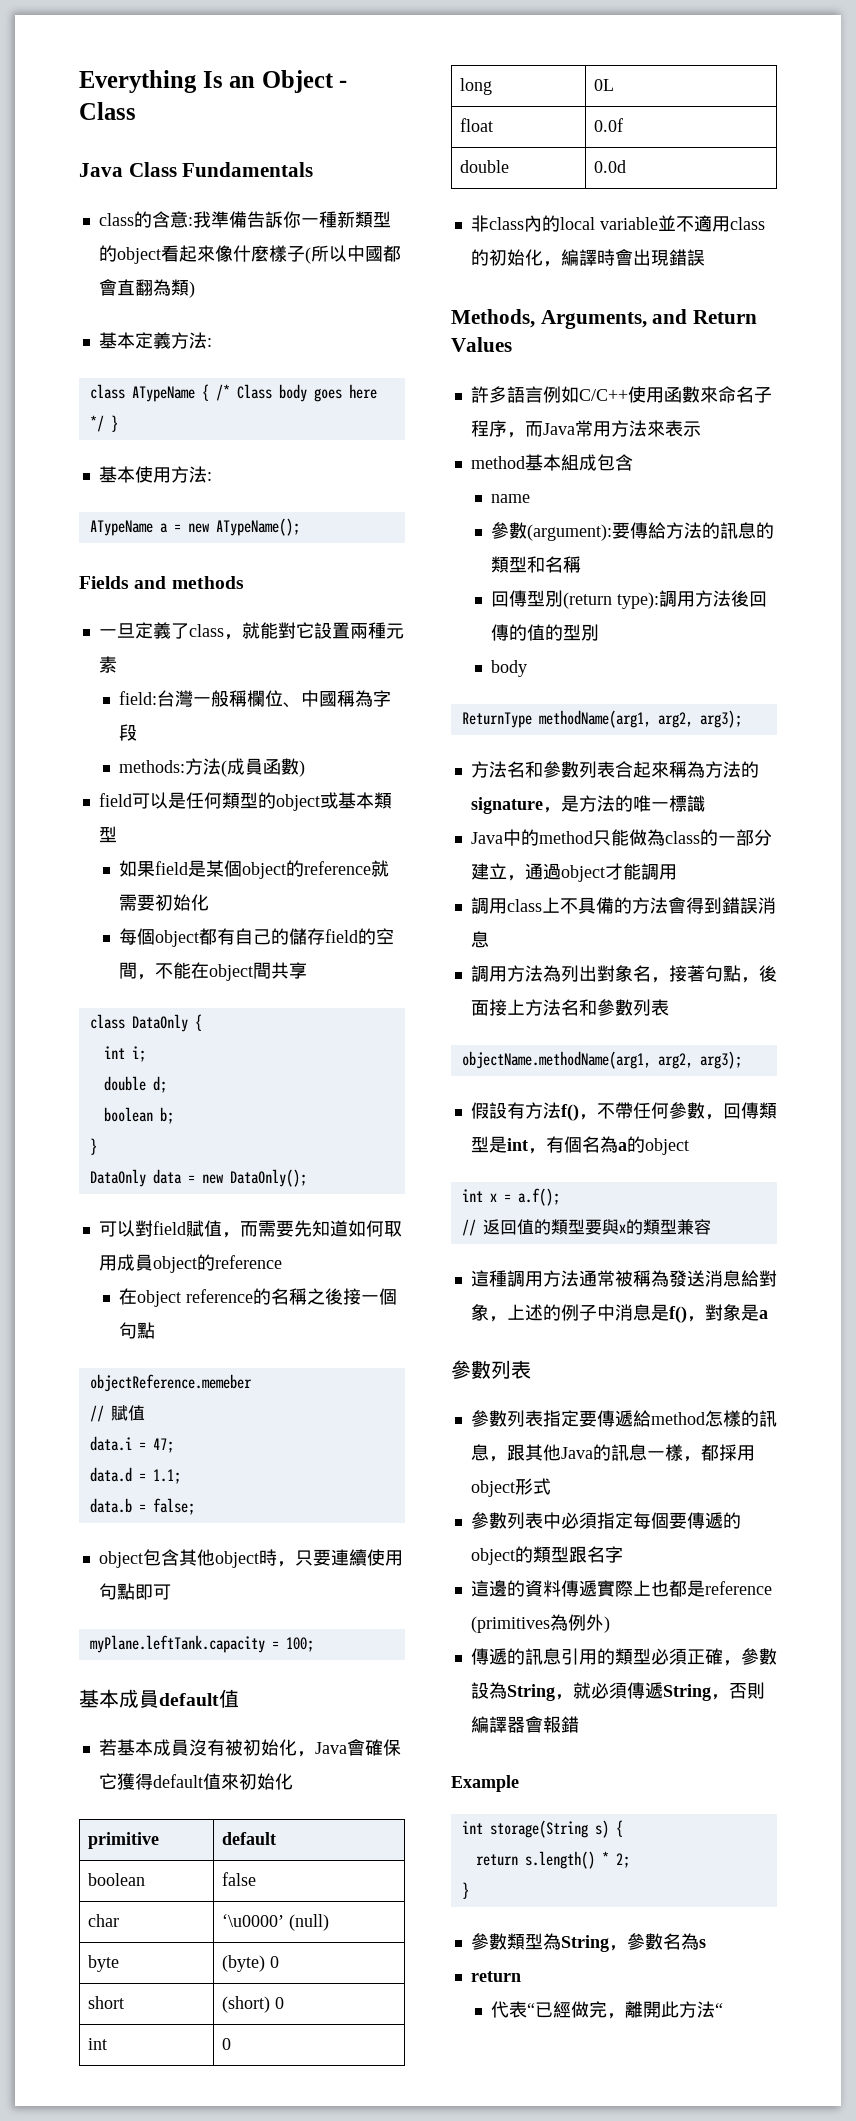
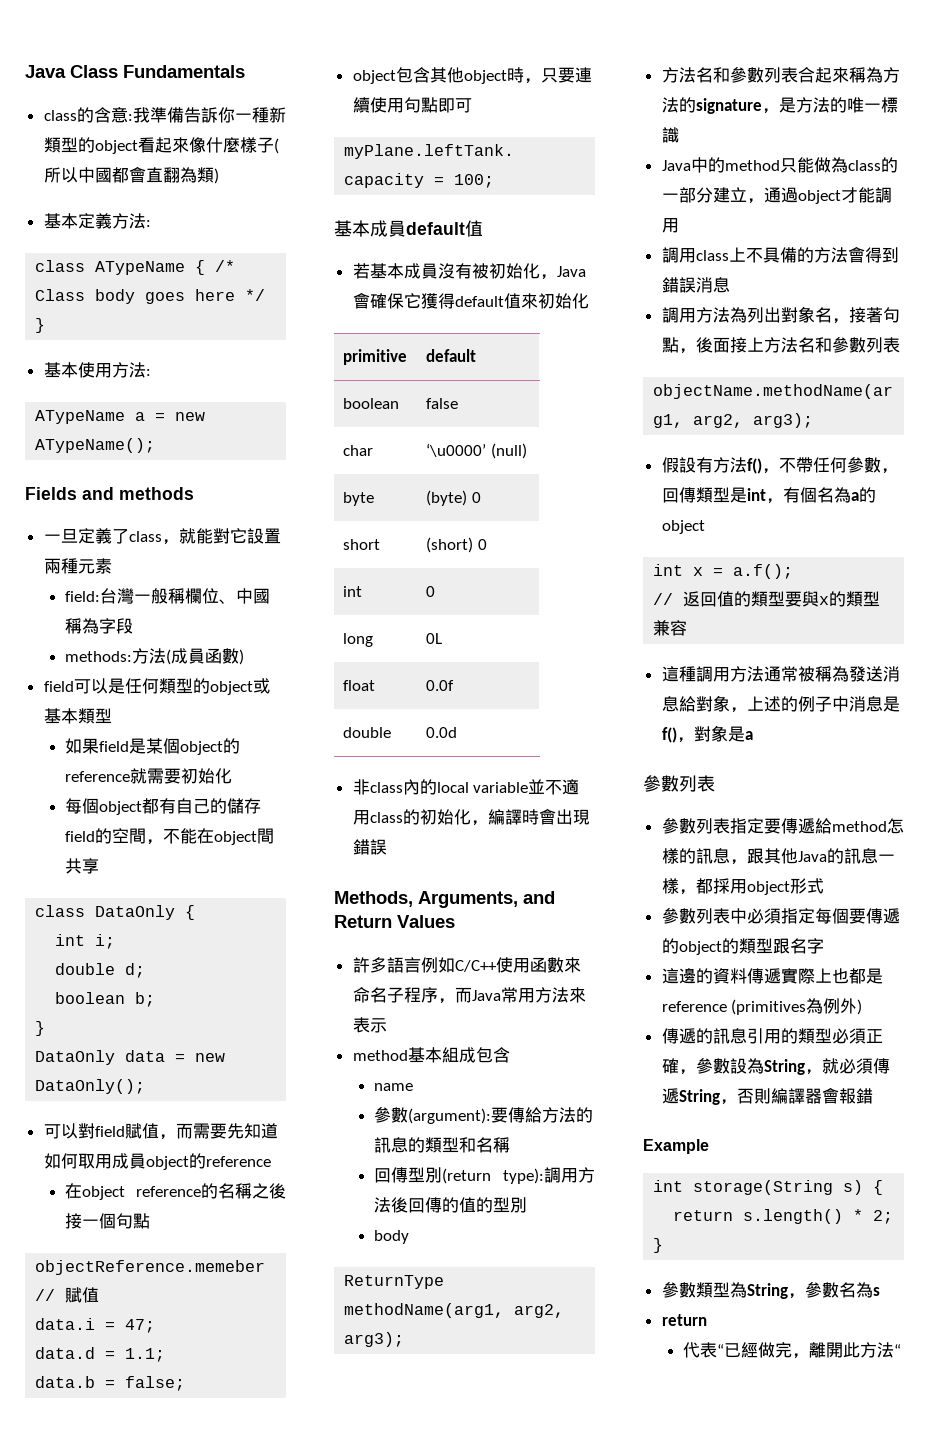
- Everything Is an Object - Class

